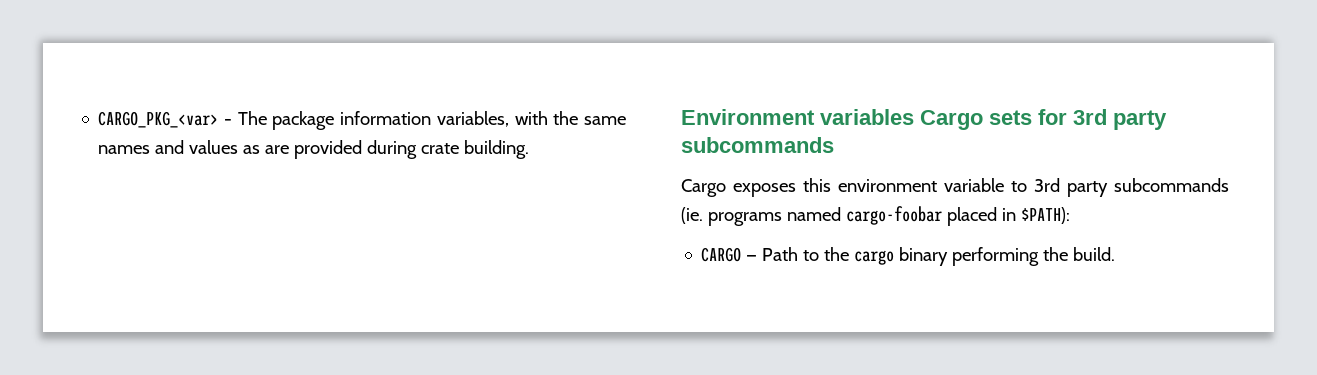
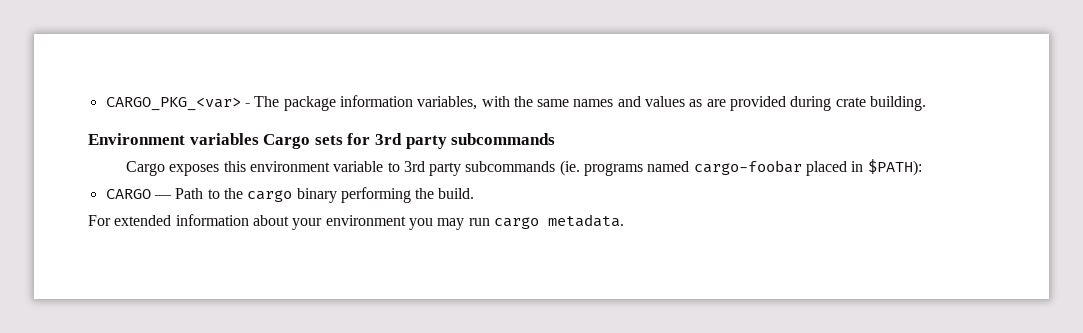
+ For extended information about your environment you may run cargo metadata.

